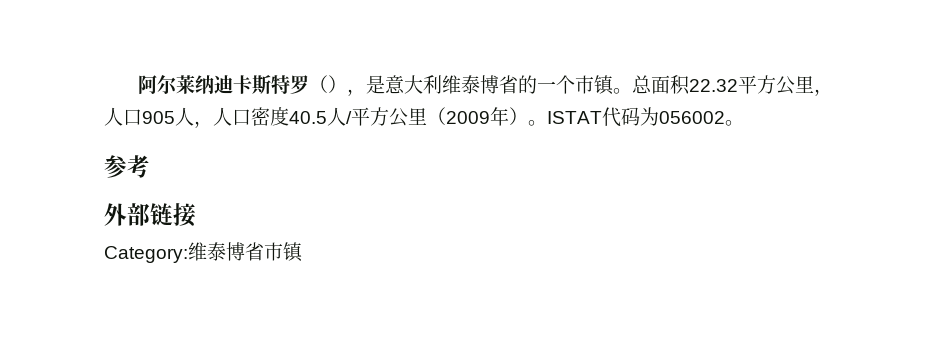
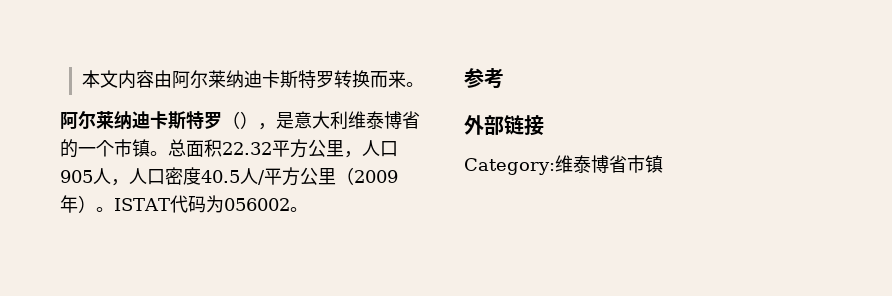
+ 本文内容由阿尔莱纳迪卡斯特罗转换而来。

